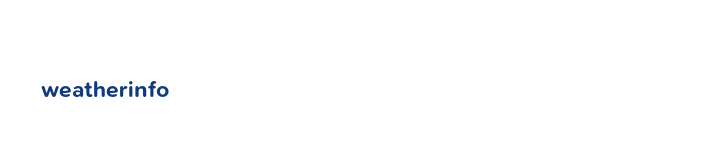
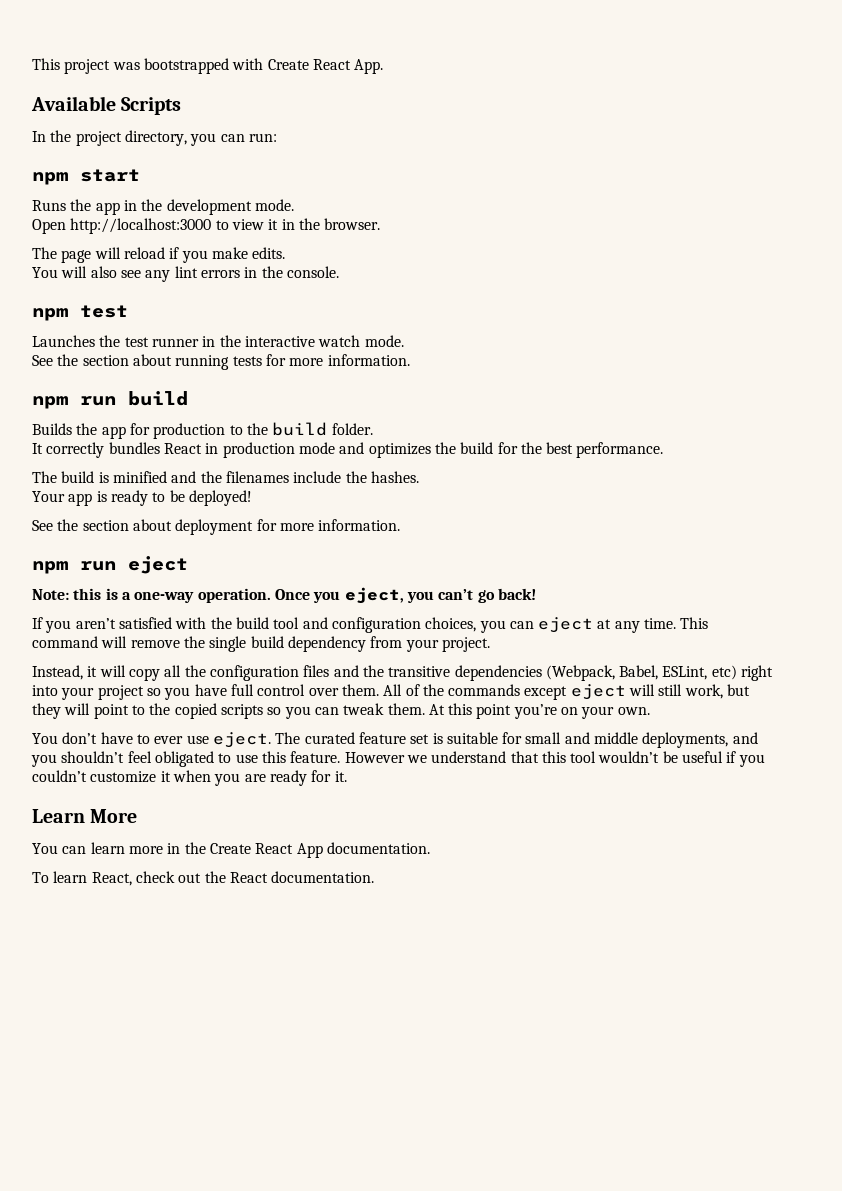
- weatherinfo
+ This project was bootstrapped with Create React App.
+ Available Scripts
+ In the project directory, you can run:
+ npm start
+ Runs the app in the development mode.
+ Open http://localhost:3000 to view it in the browser.
+ The page will reload if you make edits.
+ You will also see any lint errors in the console.
+ npm test
+ Launches the test runner in the interactive watch mode.
+ See the section about running tests for more information.
+ npm run build
+ Builds the app for production to the build folder.
+ It correctly bundles React in production mode and optimizes the build for the best performance.
+ The build is minified and the filenames include the hashes.
+ Your app is ready to be deployed!
+ See the section about deployment for more information.
+ npm run eject
+ Note: this is a one-way operation. Once you eject, you can’t go back!
+ If you aren’t satisfied with the build tool and configuration choices, you can eject at any time. This command will remove the single build dependency from your project.
+ Instead, it will copy all the configuration files and the transitive dependencies (Webpack, Babel, ESLint, etc) right into your project so you have full control over them. All of the commands except eject will still work, but they will point to the copied scripts so you can tweak them. At this point you’re on your own.
+ You don’t have to ever use eject. The curated feature set is suitable for small and middle deployments, and you shouldn’t feel obligated to use this feature. However we understand that this tool wouldn’t be useful if you couldn’t customize it when you are ready for it.
+ Learn More
+ You can learn more in the Create React App documentation.
+ To learn React, check out the React documentation.

